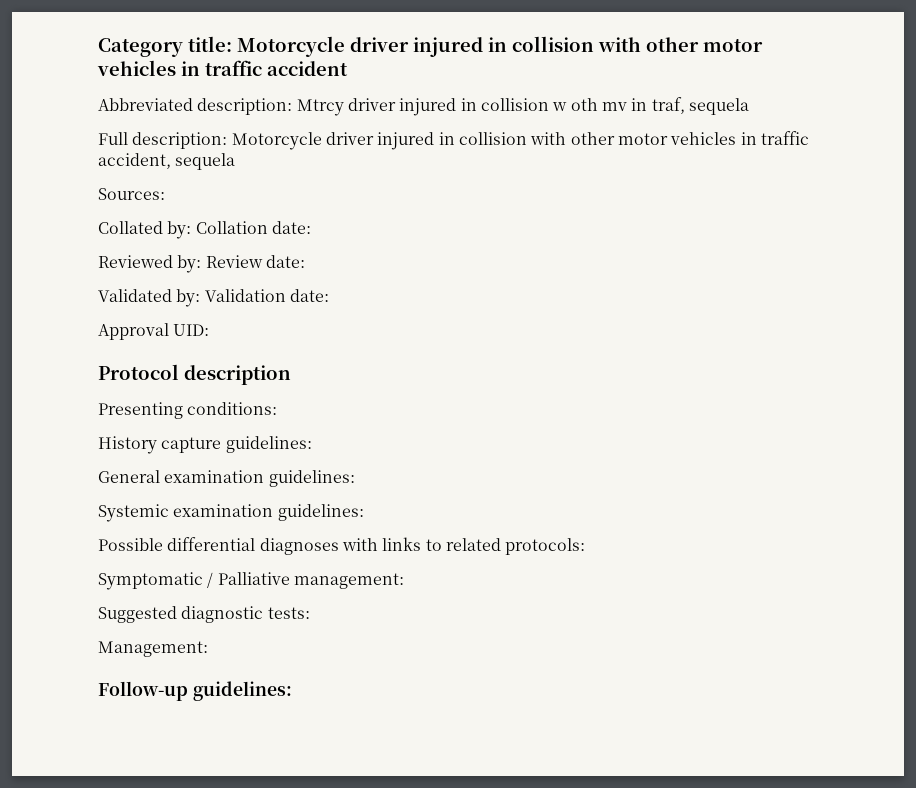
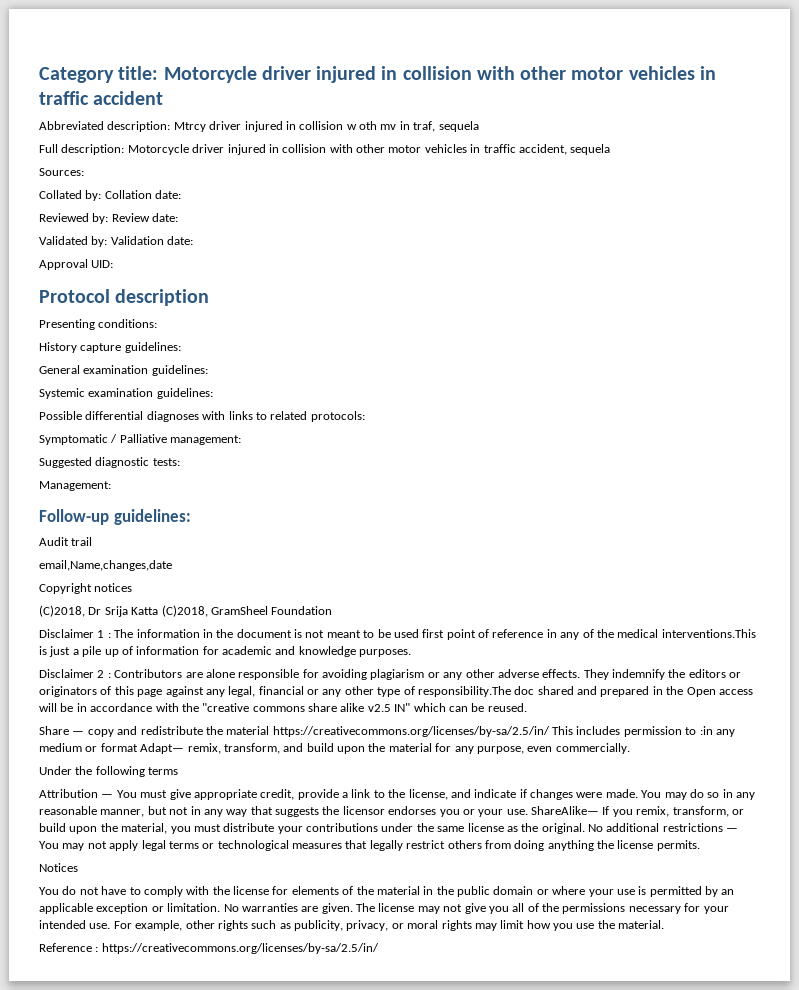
+ Audit trail
+ email,Name,changes,date
+ Copyright notices
+ (C)2018, Dr Srija Katta (C)2018, GramSheel Foundation
+ Disclaimer 1 : The information in the document is not meant to be used first point of reference in any of the medical interventions.This is just a pile up of information for academic and knowledge purposes.
+ Disclaimer 2 : Contributors are alone responsible for avoiding plagiarism or any other adverse effects. They indemnify the editors or originators of this page against any legal, financial or any other type of responsibility.The doc shared and prepared in the Open access will be in accordance with the "creative commons share alike v2.5 IN" which can be reused.
+ Share — copy and redistribute the material https://creativecommons.org/licenses/by-sa/2.5/in/ This includes permission to :in any medium or format Adapt— remix, transform, and build upon the material for any purpose, even commercially.
+ Under the following terms
+ Attribution — You must give appropriate credit, provide a link to the license, and indicate if changes were made. You may do so in any reasonable manner, but not in any way that suggests the licensor endorses you or your use. ShareAlike— If you remix, transform, or build upon the material, you must distribute your contributions under the same license as the original. No additional restrictions — You may not apply legal terms or technological measures that legally restrict others from doing anything the license permits.
+ Notices
+ You do not have to comply with the license for elements of the material in the public domain or where your use is permitted by an applicable exception or limitation. No warranties are given. The license may not give you all of the permissions necessary for your intended use. For example, other rights such as publicity, privacy, or moral rights may limit how you use the material.
+ Reference : https://creativecommons.org/licenses/by-sa/2.5/in/

